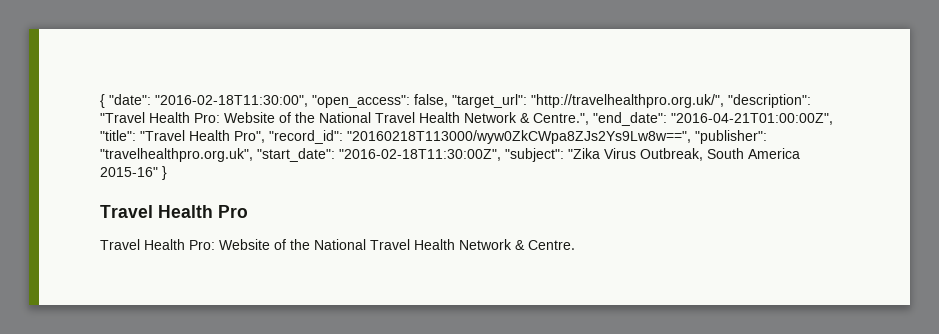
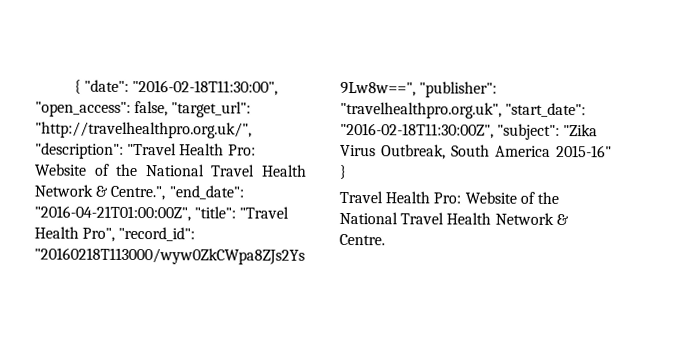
- Travel Health Pro

